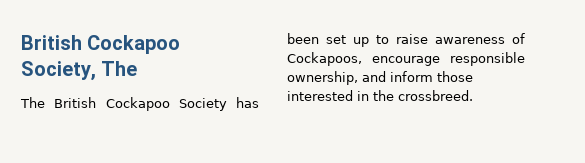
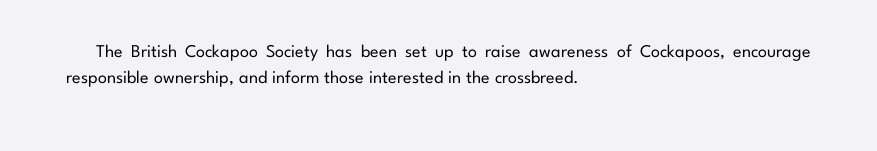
- British Cockapoo Society, The

